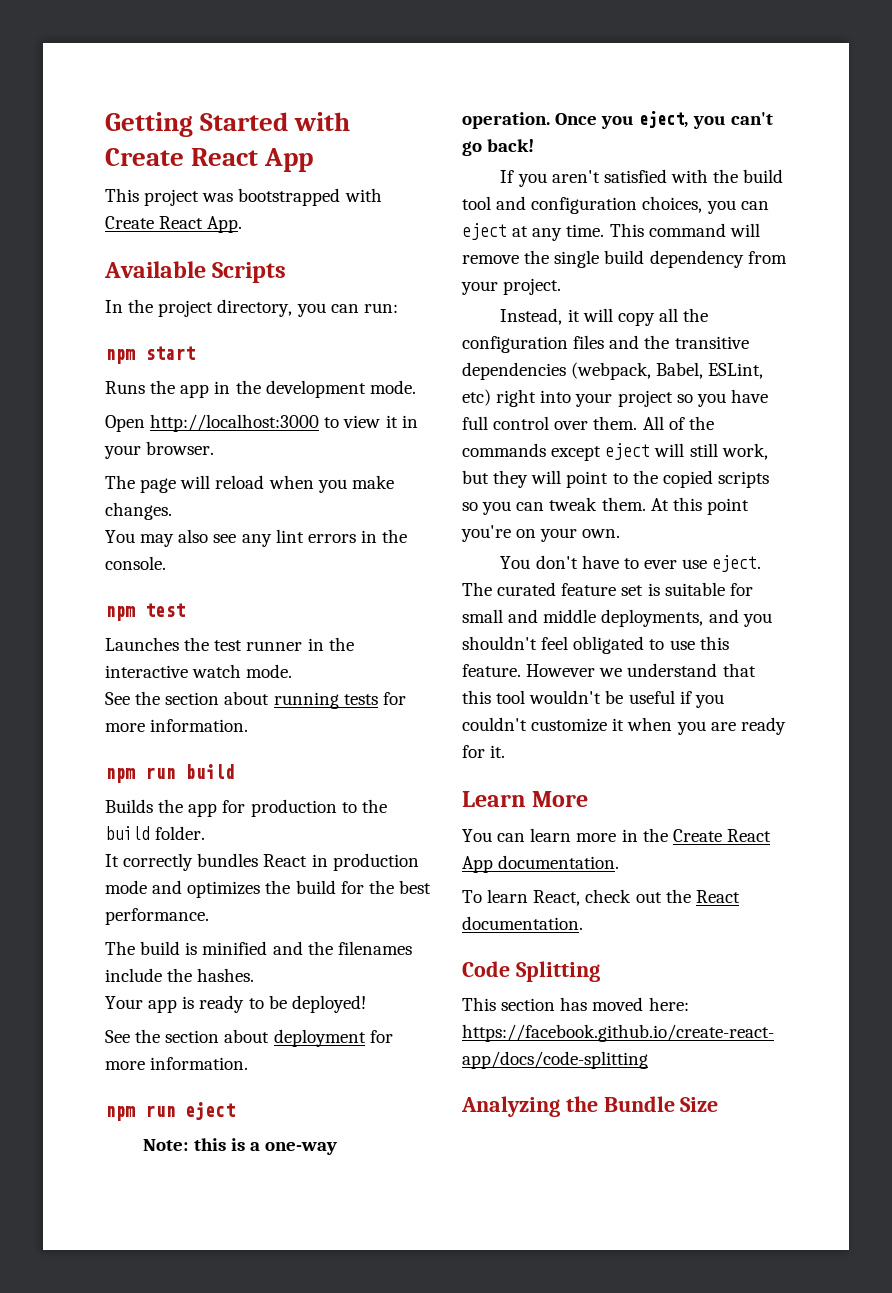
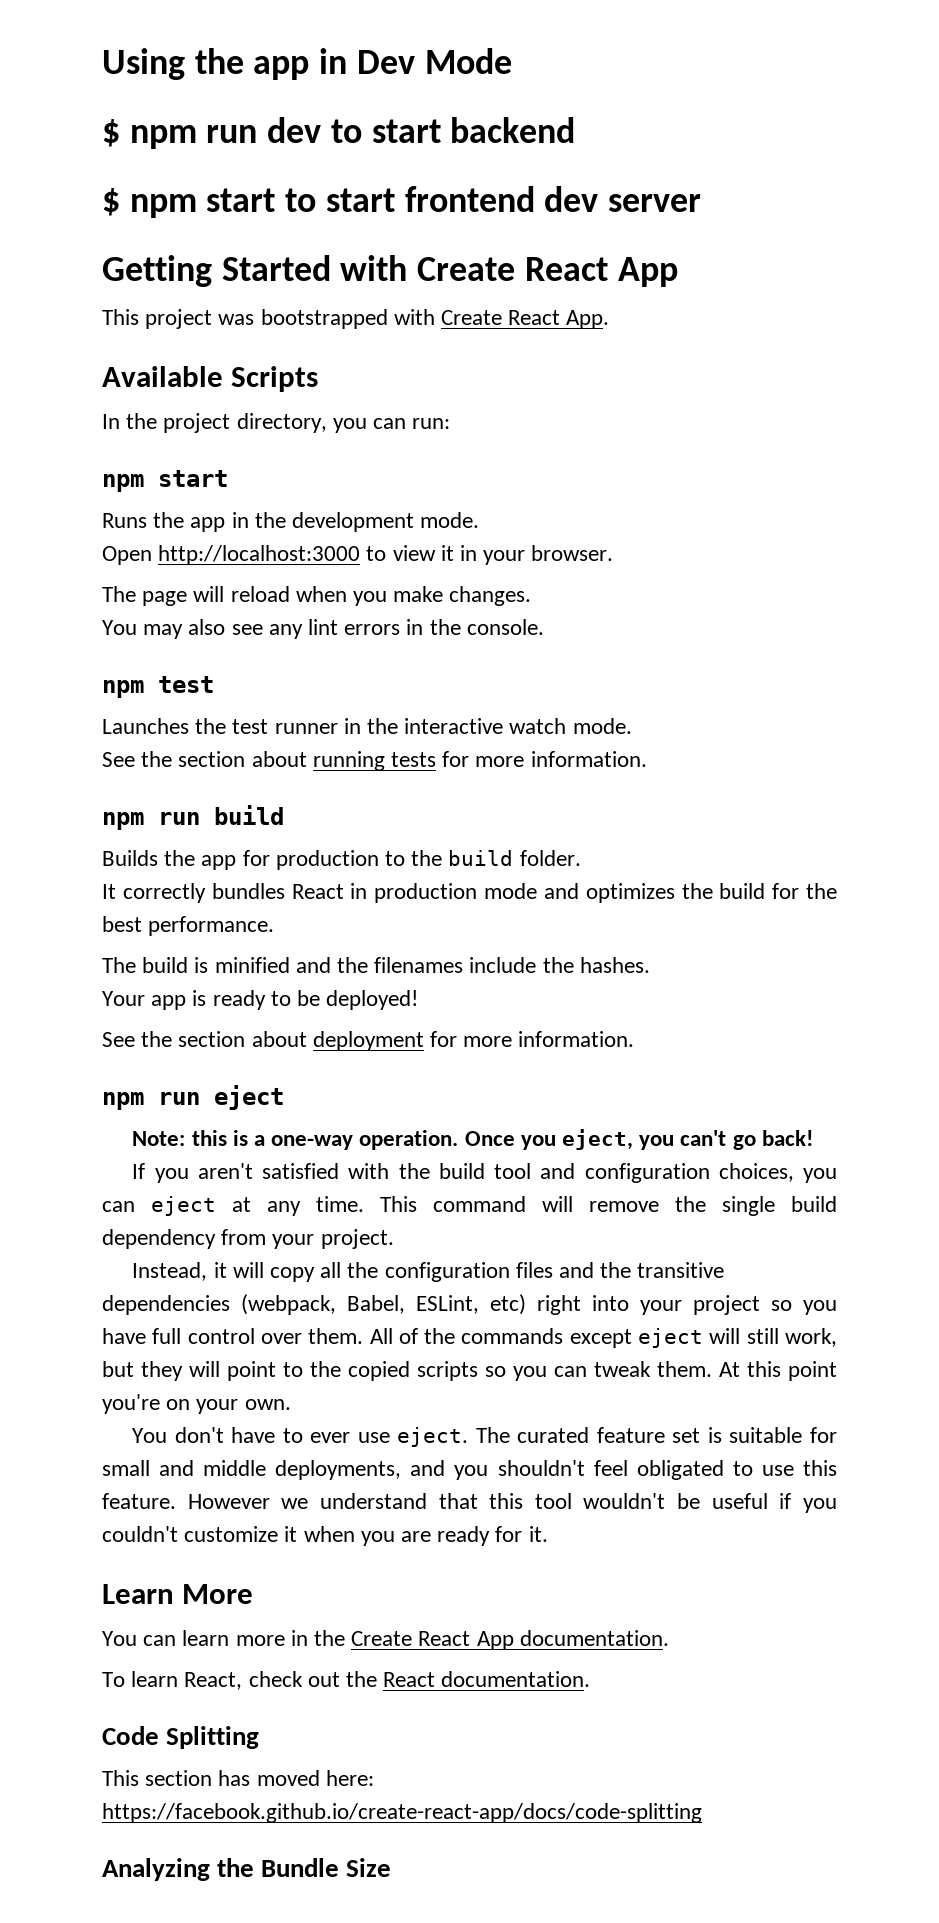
+ Using the app in Dev Mode
+ $ npm run dev to start backend
+ $ npm start to start frontend dev server

